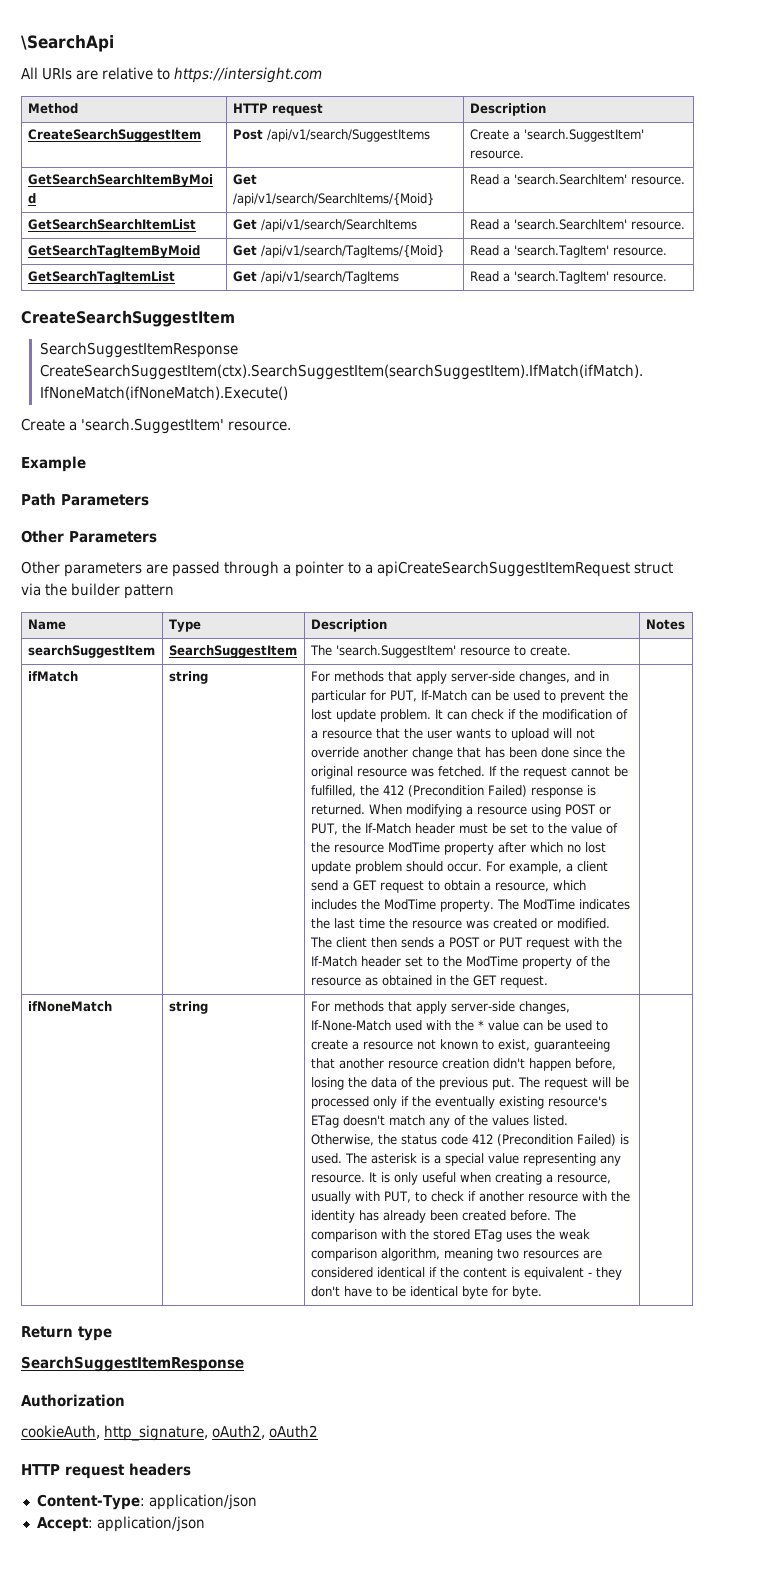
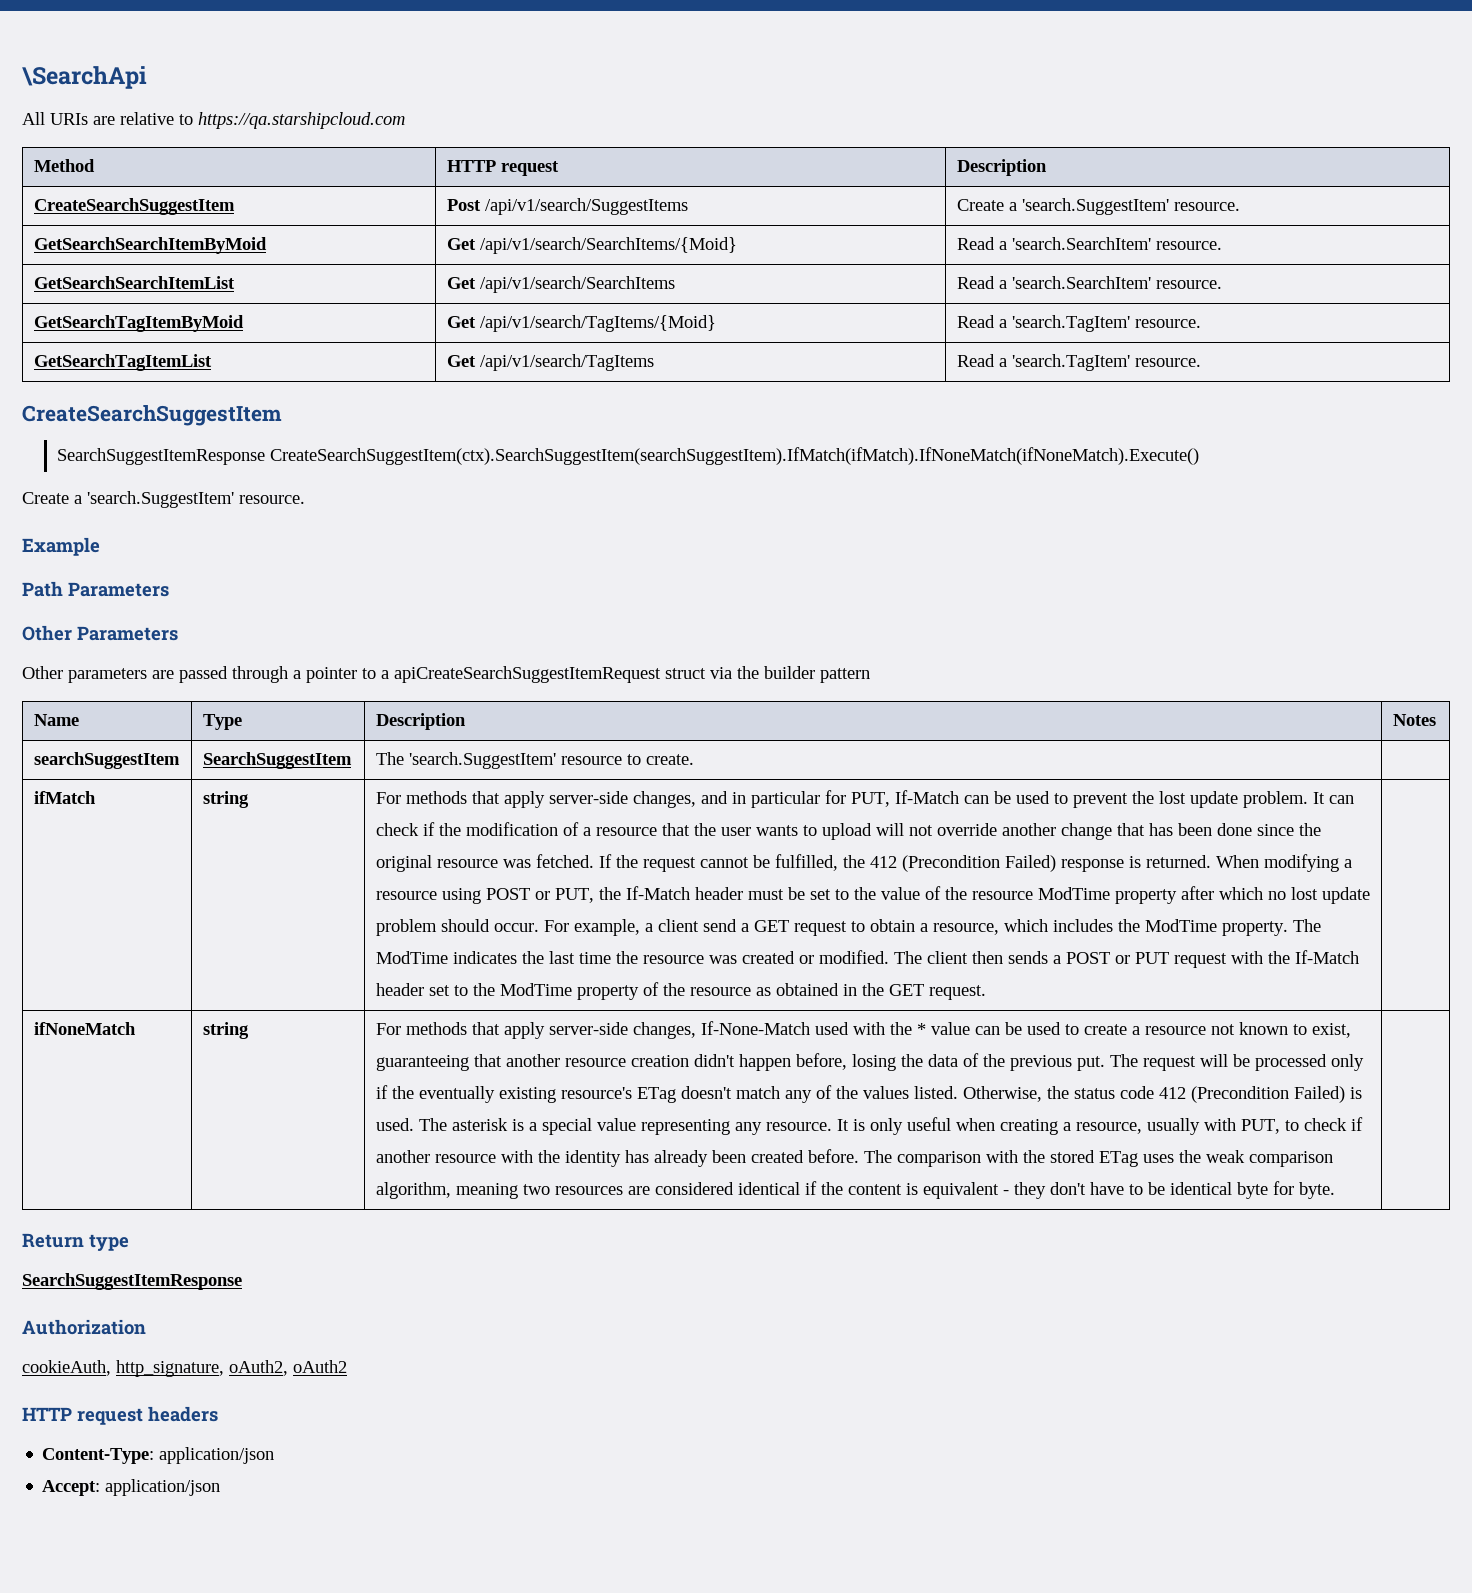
- All URIs are relative to https://intersight.com
+ All URIs are relative to https://qa.starshipcloud.com

